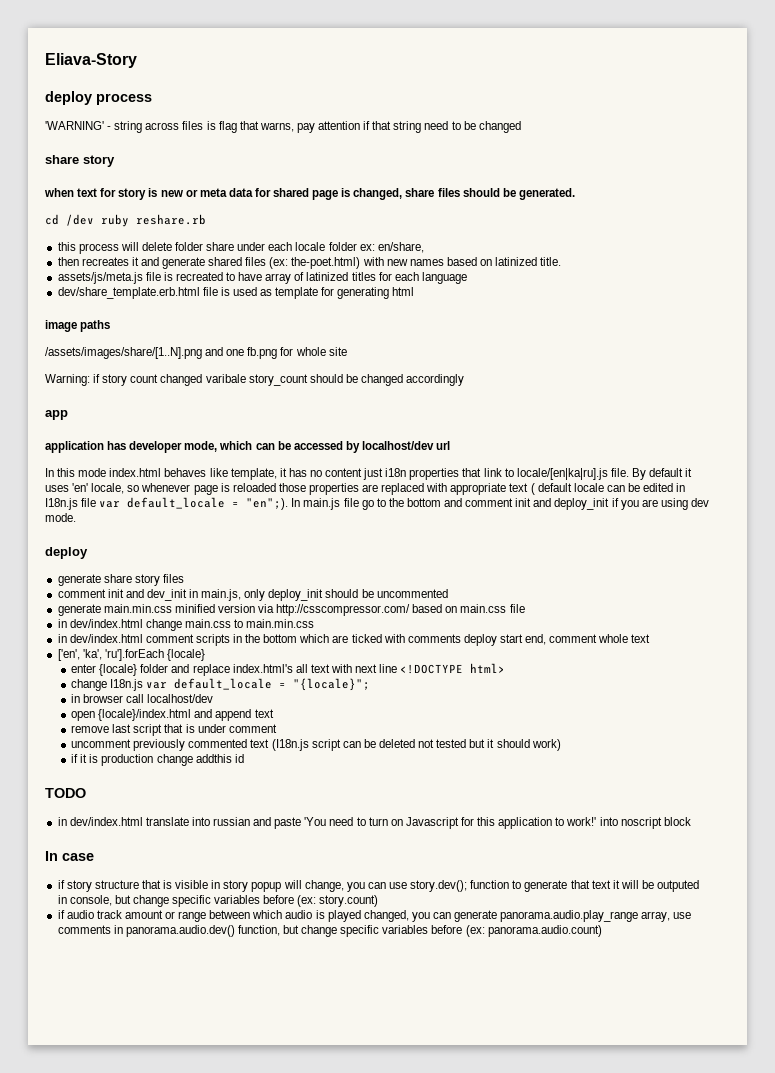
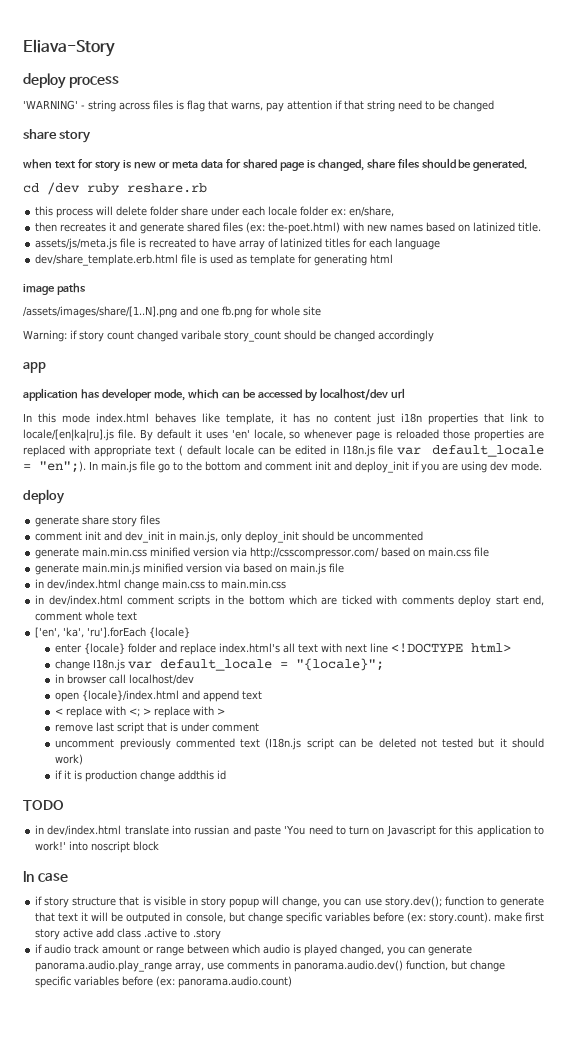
+ generate main.min.js minified version via based on main.js file
+ < replace with <; > replace with >
- if story structure that is visible in story popup will change, you can use story.dev(); function to generate that text it will be outputed in console, but change specific variables before (ex: story.count)
+ if story structure that is visible in story popup will change, you can use story.dev(); function to generate that text it will be outputed in console, but change specific variables before (ex: story.count). make first story active add class .active to .story

